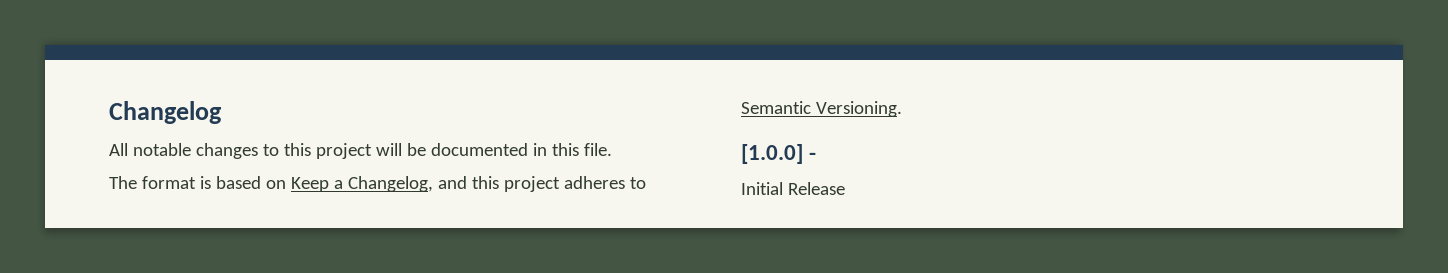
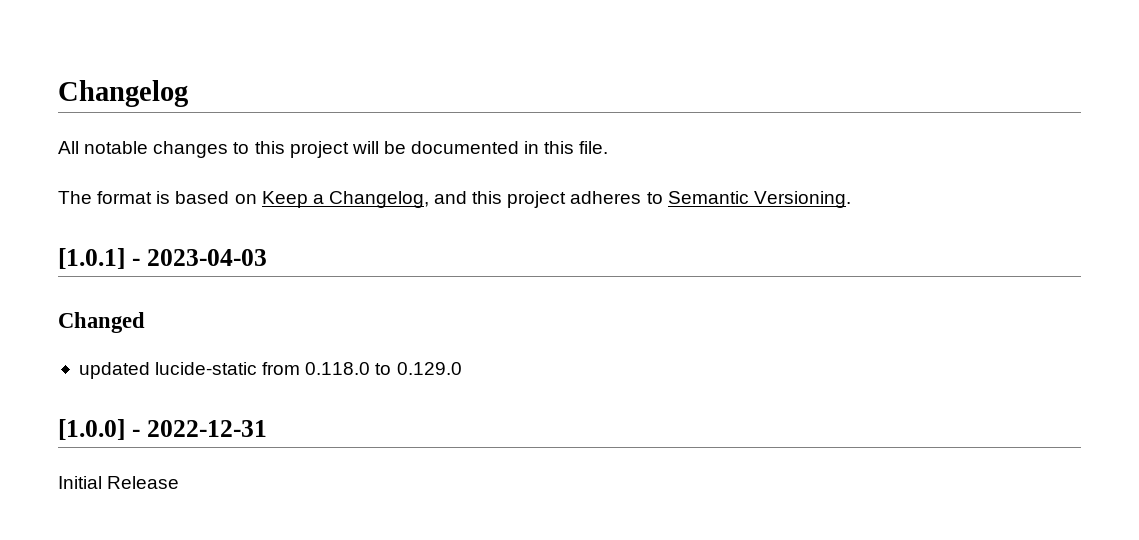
+ [1.0.1] - 2023-04-03
+ Changed
+ updated lucide-static from 0.118.0 to 0.129.0
- [1.0.0] -
+ [1.0.0] - 2022-12-31

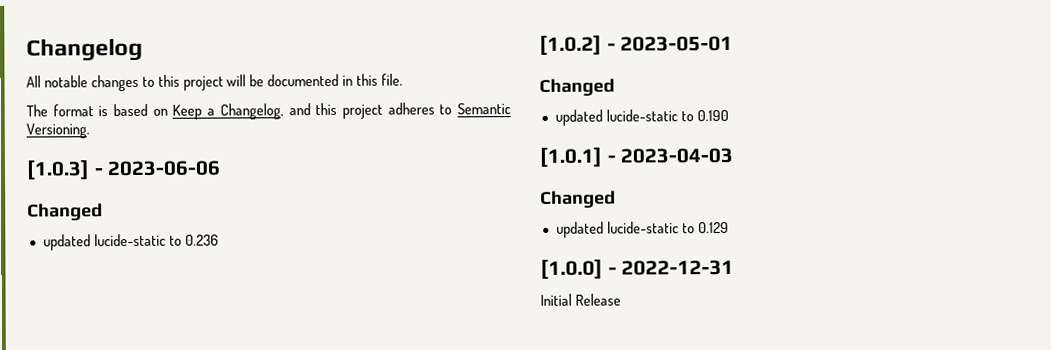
+ [1.0.3] - 2023-06-06
+ Changed
+ updated lucide-static to 0.236
+ [1.0.2] - 2023-05-01
+ Changed
+ updated lucide-static to 0.190
- updated lucide-static from 0.118.0 to 0.129.0
+ updated lucide-static to 0.129

